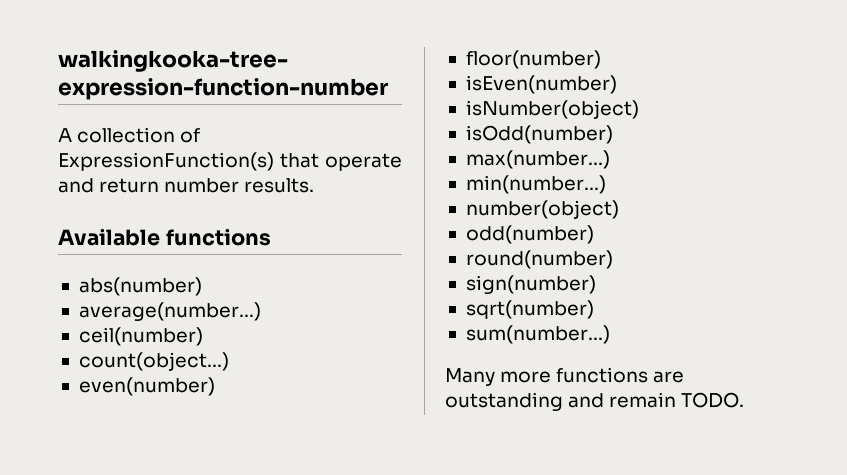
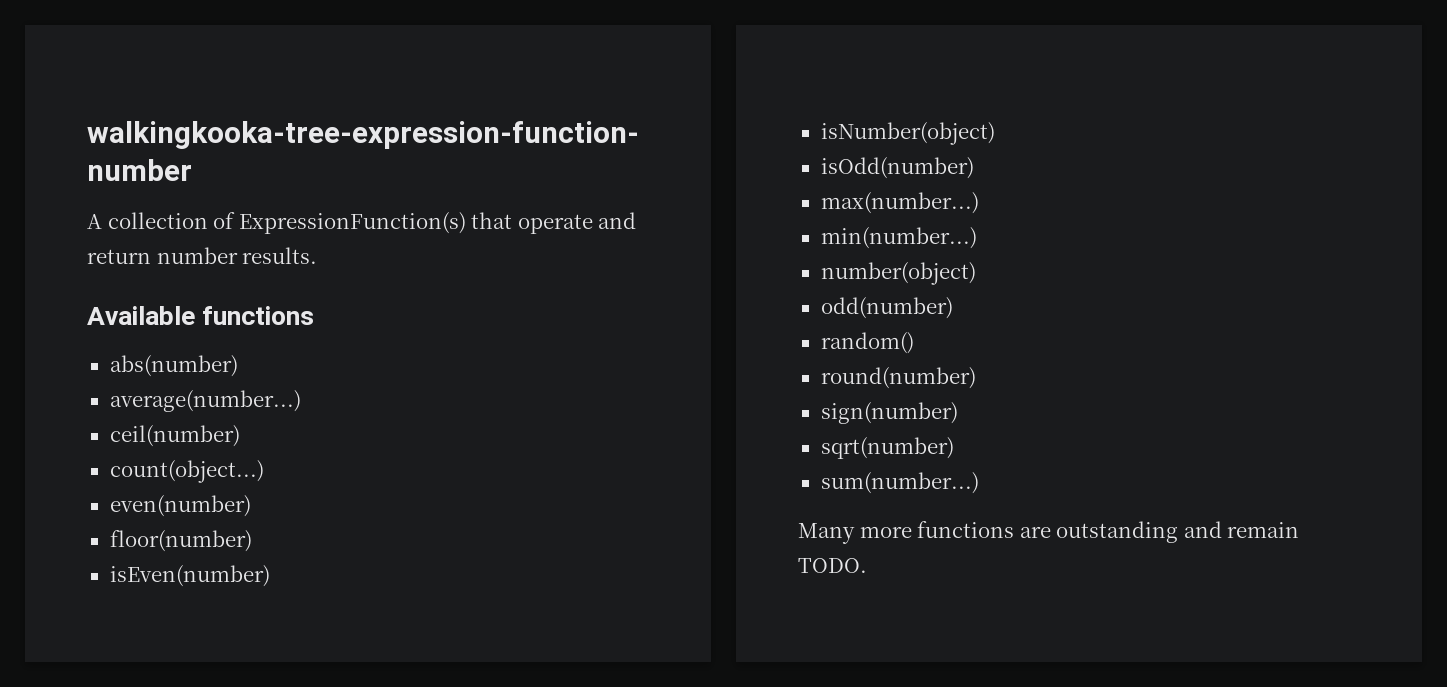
+ random()

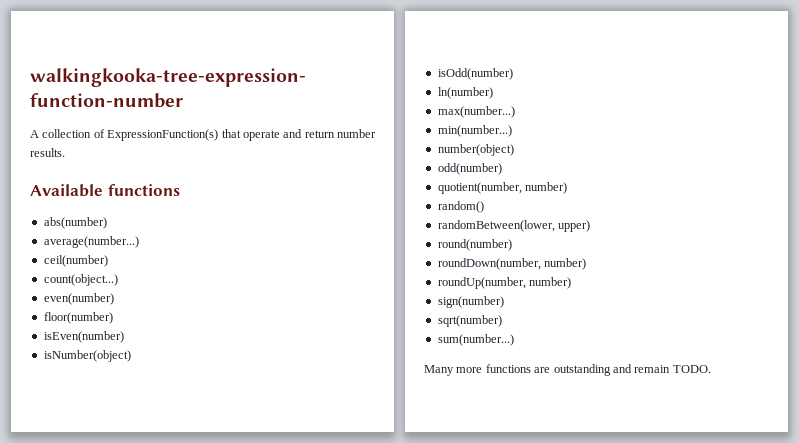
+ ln(number)
+ quotient(number, number)
+ randomBetween(lower, upper)
+ roundDown(number, number)
+ roundUp(number, number)

